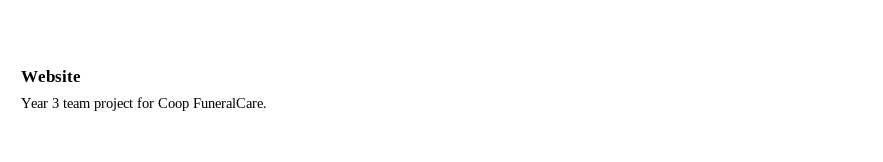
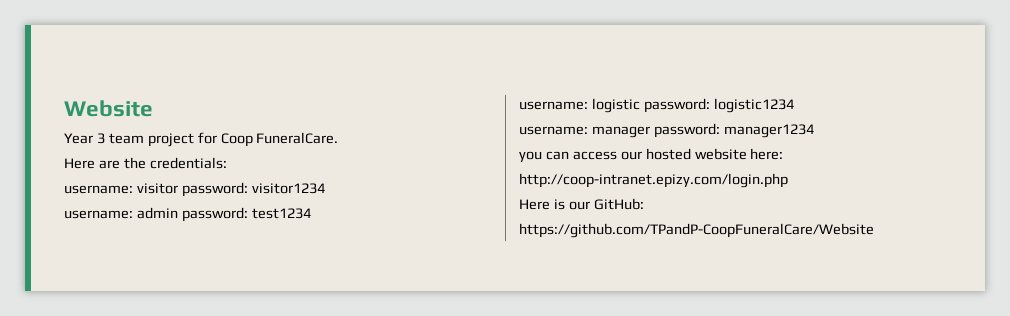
+ Here are the credentials:
+ username: visitor password: visitor1234
+ username: admin password: test1234
+ username: logistic password: logistic1234
+ username: manager password: manager1234
+ you can access our hosted website here:
+ http://coop-intranet.epizy.com/login.php
+ Here is our GitHub:
+ https://github.com/TPandP-CoopFuneralCare/Website

